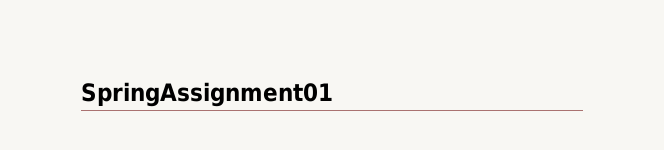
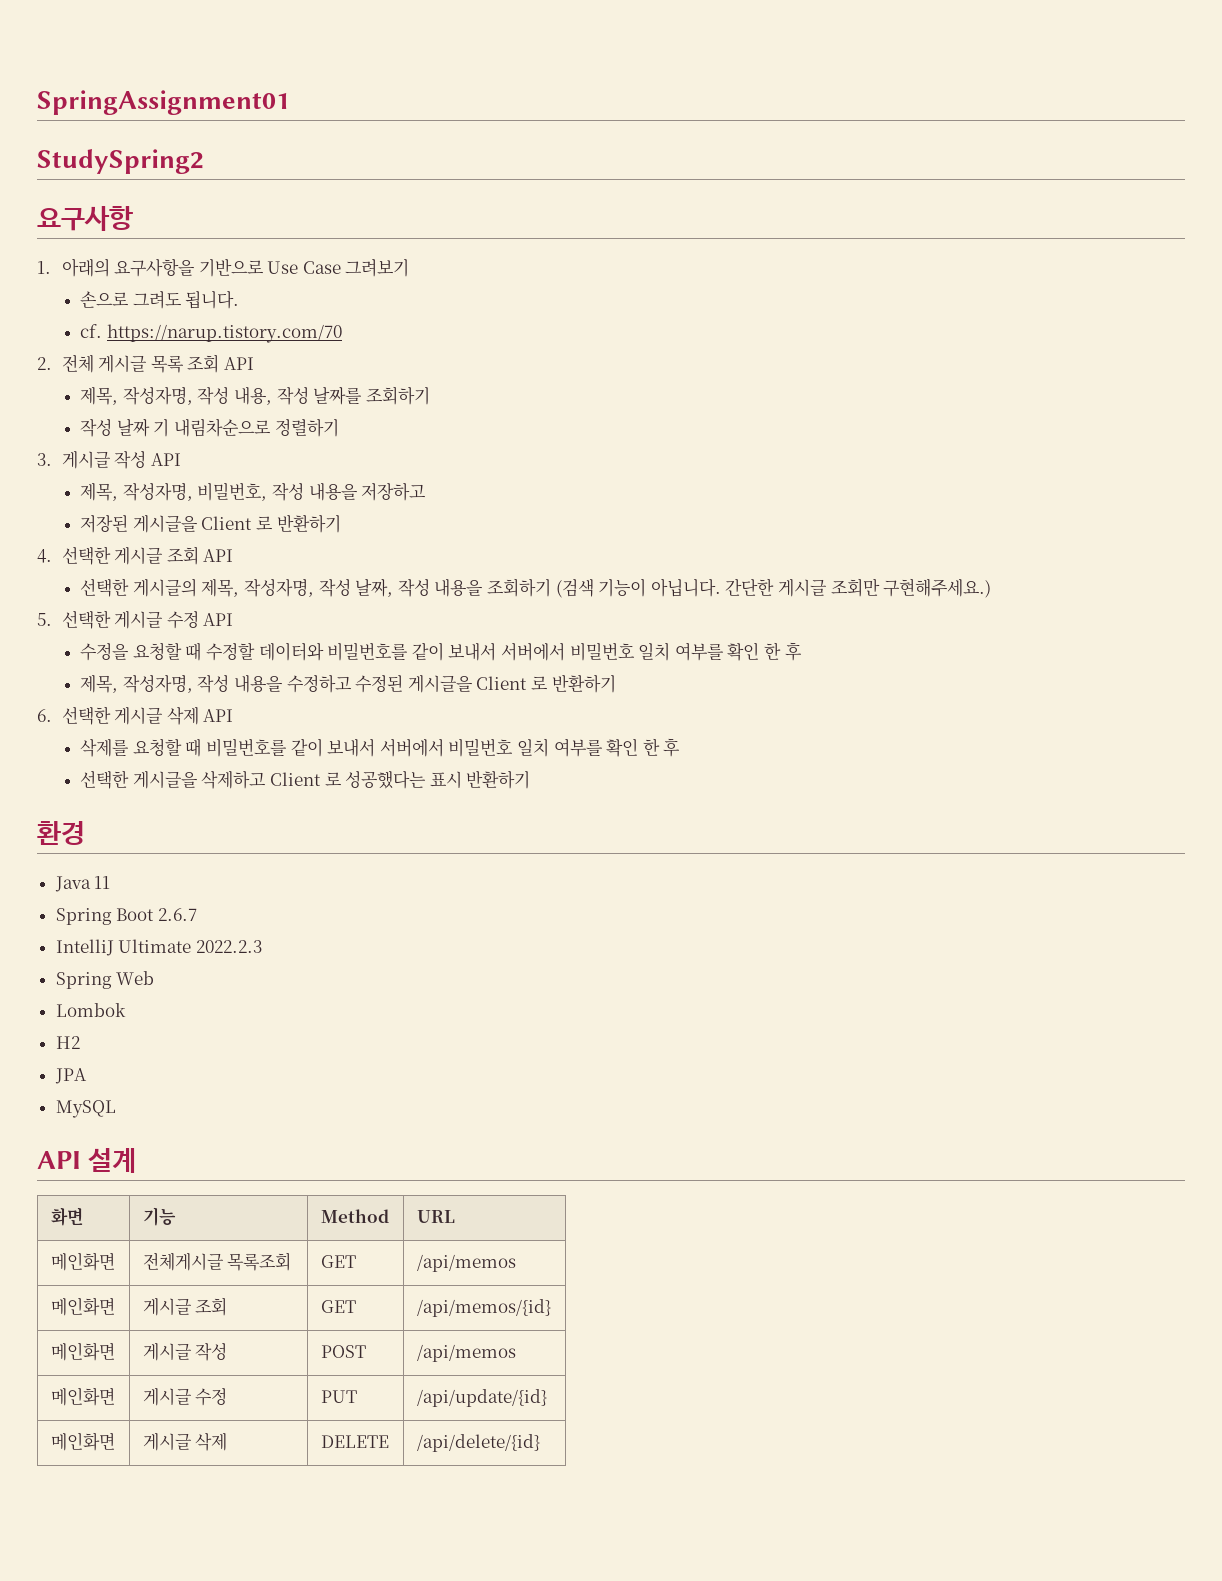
+ StudySpring2
+ 요구사항
+ 1. 아래의 요구사항을 기반으로 Use Case 그려보기
+ 손으로 그려도 됩니다.
+ cf. https://narup.tistory.com/70
+ 2. 전체 게시글 목록 조회 API
+ 제목, 작성자명, 작성 내용, 작성 날짜를 조회하기
+ 작성 날짜 기 내림차순으로 정렬하기
+ 3. 게시글 작성 API
+ 제목, 작성자명, 비밀번호, 작성 내용을 저장하고
+ 저장된 게시글을 Client 로 반환하기
+ 4. 선택한 게시글 조회 API
+ 선택한 게시글의 제목, 작성자명, 작성 날짜, 작성 내용을 조회하기 (검색 기능이 아닙니다. 간단한 게시글 조회만 구현해주세요.)
+ 5. 선택한 게시글 수정 API
+ 수정을 요청할 때 수정할 데이터와 비밀번호를 같이 보내서 서버에서 비밀번호 일치 여부를 확인 한 후
+ 제목, 작성자명, 작성 내용을 수정하고 수정된 게시글을 Client 로 반환하기
+ 6. 선택한 게시글 삭제 API
+ 삭제를 요청할 때 비밀번호를 같이 보내서 서버에서 비밀번호 일치 여부를 확인 한 후
+ 선택한 게시글을 삭제하고 Client 로 성공했다는 표시 반환하기
+ 환경
+ Java 11
+ Spring Boot 2.6.7
+ IntelliJ Ultimate 2022.2.3
+ Spring Web
+ Lombok
+ H2
+ JPA
+ MySQL
+ API 설계
+ 화면 | 기능 | Method | URL
+ 메인화면 | 전체게시글 목록조회 | GET | /api/memos
+ 메인화면 | 게시글 조회 | GET | /api/memos/{id}
+ 메인화면 | 게시글 작성 | POST | /api/memos
+ 메인화면 | 게시글 수정 | PUT | /api/update/{id}
+ 메인화면 | 게시글 삭제 | DELETE | /api/delete/{id}

